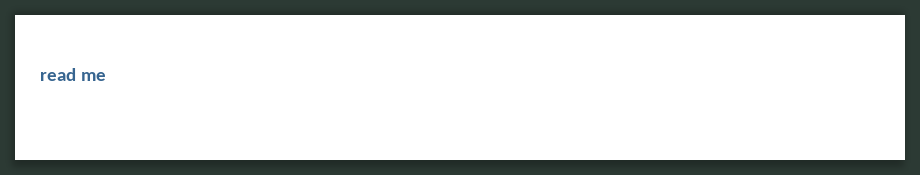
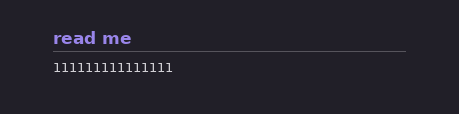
+ 111111111111111

